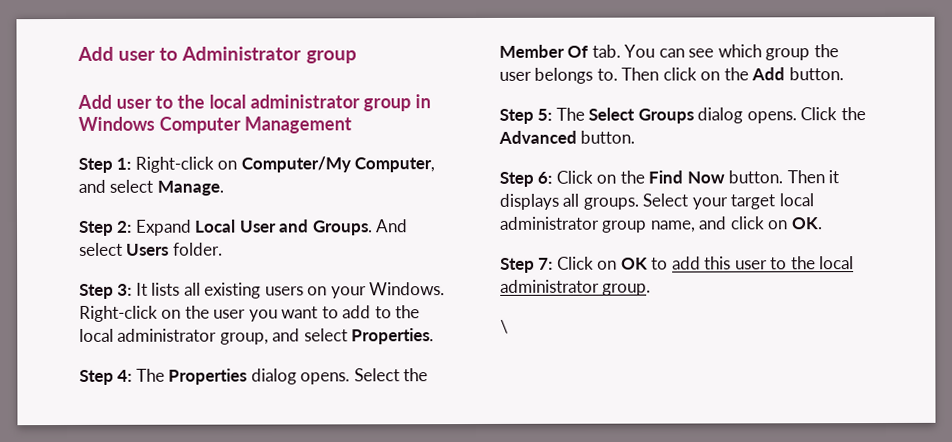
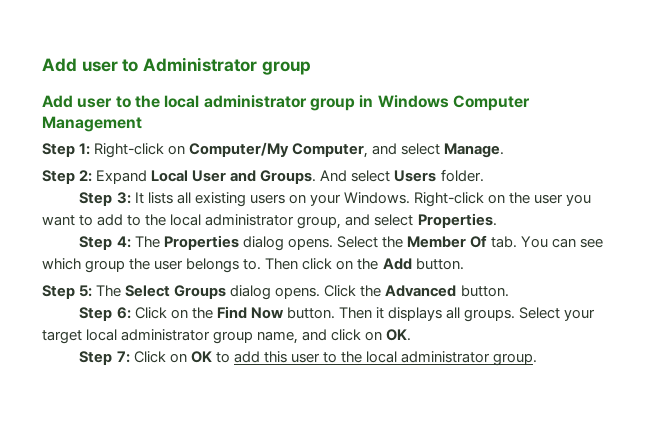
- \

